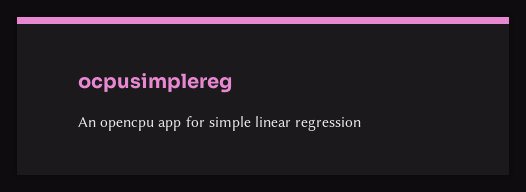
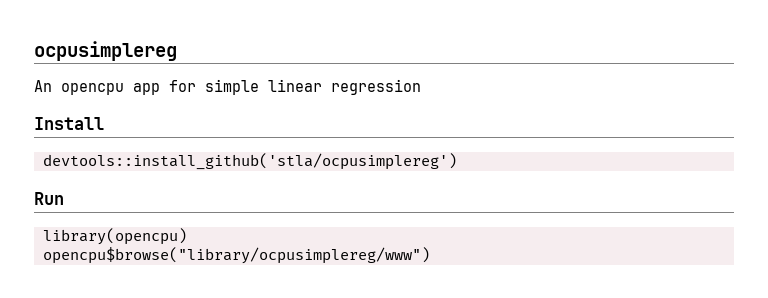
+ Install
+ devtools::install_github('stla/ocpusimplereg')
+ Run
+ library(opencpu)
+ opencpu$browse("library/ocpusimplereg/www")

